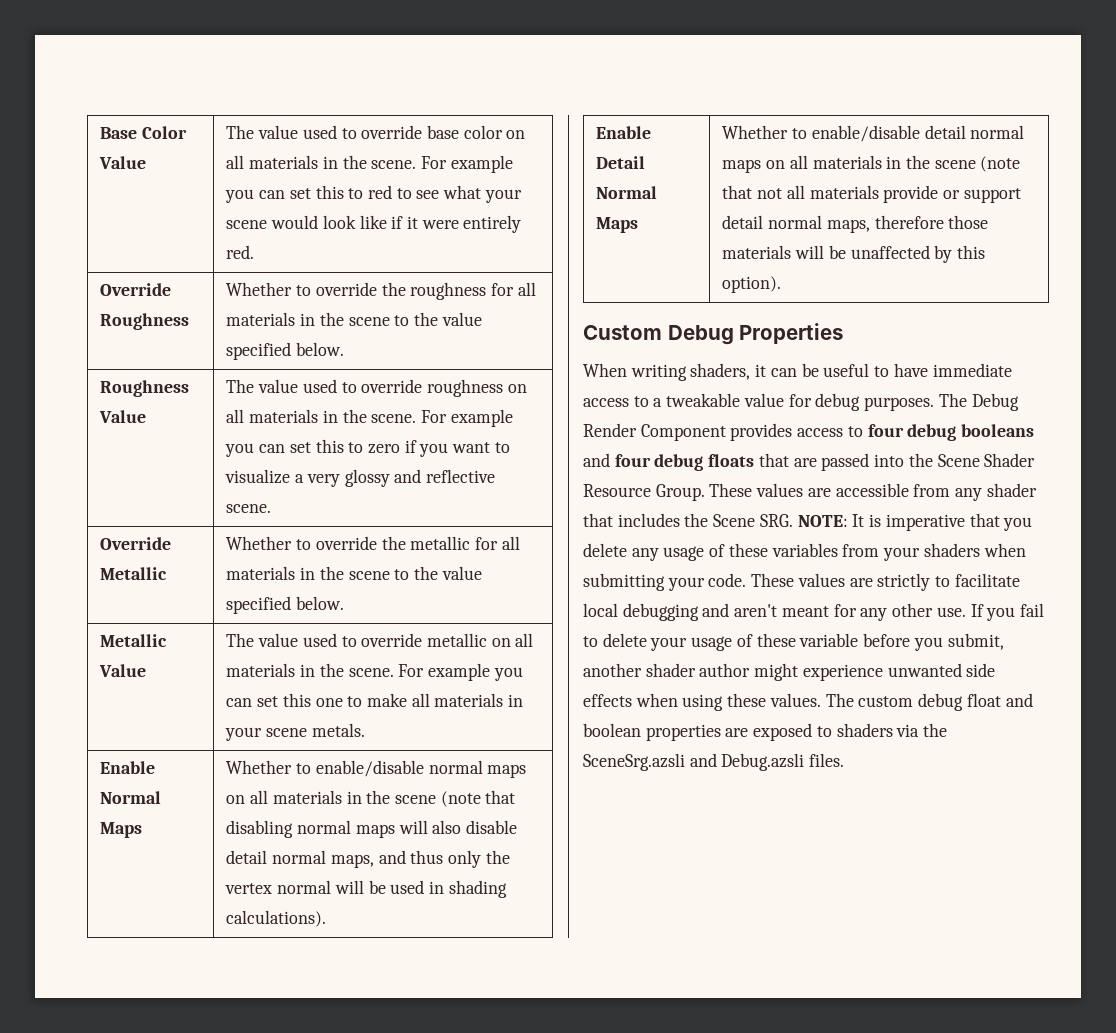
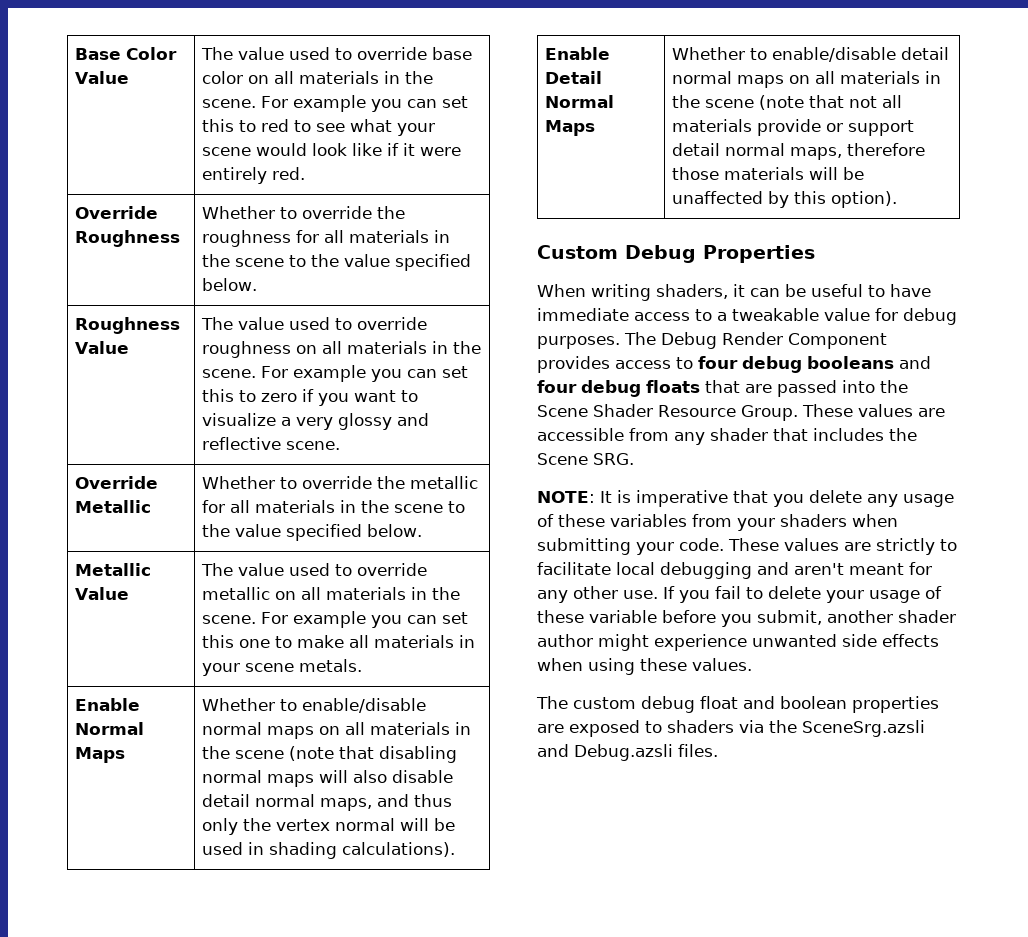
- These values are accessible from any shader that includes the Scene SRG. NOTE: It is imperative that you delete any usage of these variables from your shaders when submitting your code.
+ These values are accessible from any shader that includes the Scene SRG.
+ NOTE: It is imperative that you delete any usage of these variables from your shaders when submitting your code.
- If you fail to delete your usage of these variable before you submit, another shader author might experience unwanted side effects when using these values. The custom debug float and boolean properties are exposed to shaders via the SceneSrg.azsli and Debug.azsli files.
+ If you fail to delete your usage of these variable before you submit, another shader author might experience unwanted side effects when using these values.
+ The custom debug float and boolean properties are exposed to shaders via the SceneSrg.azsli and Debug.azsli files.

